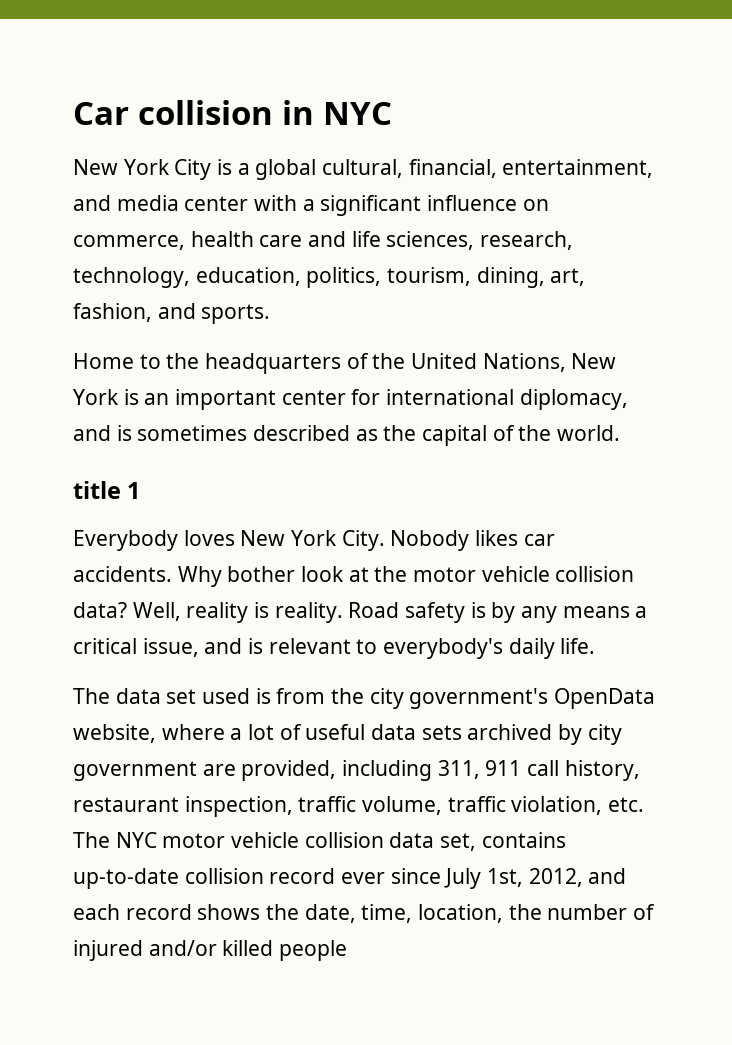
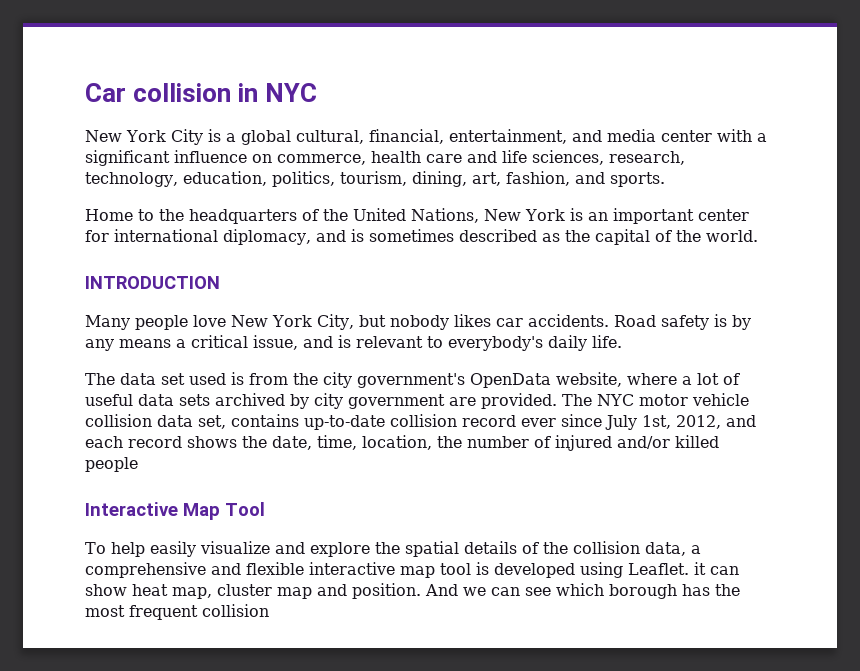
- title 1
- Everybody loves New York City. Nobody likes car accidents. Why bother look at the motor vehicle collision data? Well, reality is reality.
+ INTRODUCTION
+ Many people love New York City, but nobody likes car accidents.
- The data set used is from the city government's OpenData website, where a lot of useful data sets archived by city government are provided, including 311, 911 call history, restaurant inspection, traffic volume, traffic violation, etc. The NYC motor vehicle collision data set, contains up-to-date collision record ever since July 1st, 2012, and each record shows the date, time, location, the number of injured and/or killed people
+ The data set used is from the city government's OpenData website, where a lot of useful data sets archived by city government are provided. The NYC motor vehicle collision data set, contains up-to-date collision record ever since July 1st, 2012, and each record shows the date, time, location, the number of injured and/or killed people
+ Interactive Map Tool
+ To help easily visualize and explore the spatial details of the collision data, a comprehensive and flexible interactive map tool is developed using Leaflet. it can show heat map, cluster map and position. And we can see which borough has the most frequent collision

